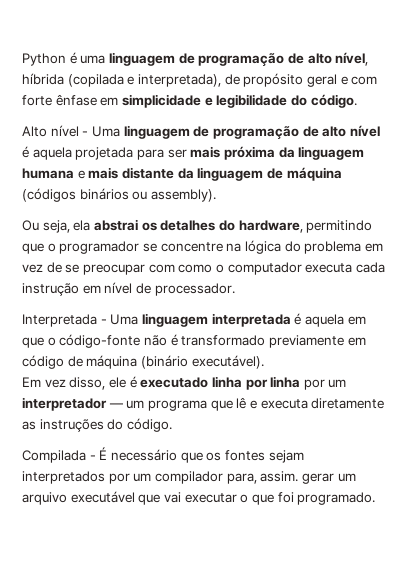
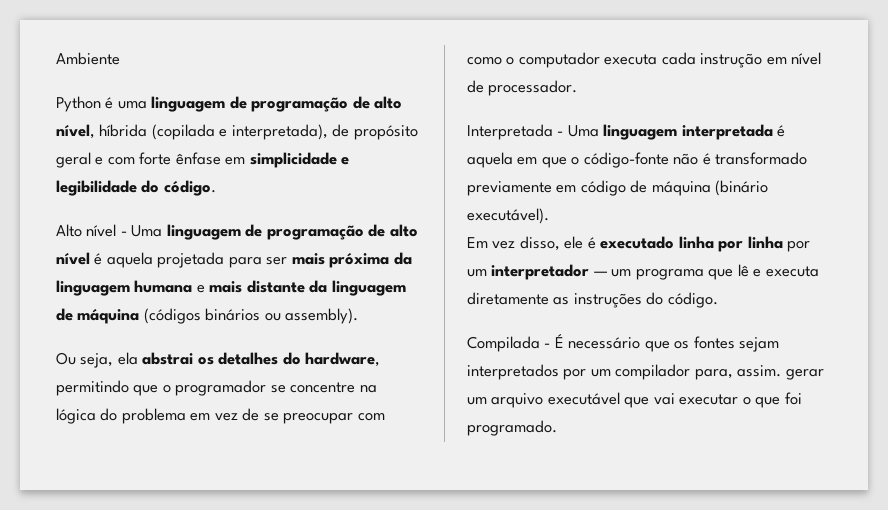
+ Ambiente

